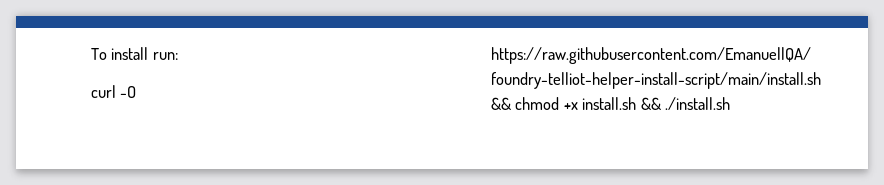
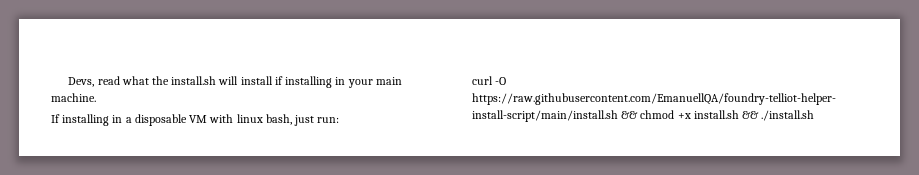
- To install run:
+ Devs, read what the install.sh will install if installing in your main machine.
+ If installing in a disposable VM with linux bash, just run:

